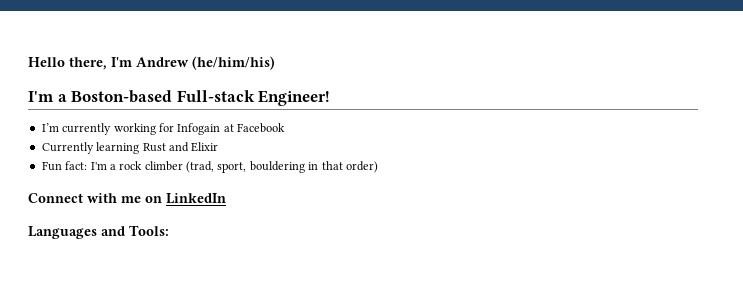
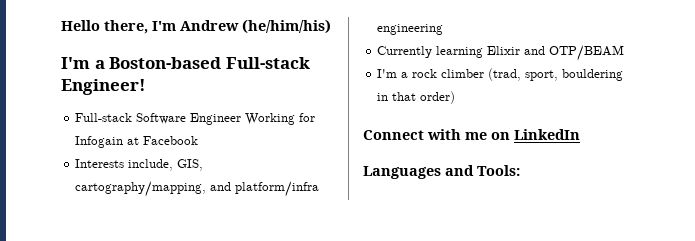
- I’m currently working for Infogain at Facebook
+ Full-stack Software Engineer Working for Infogain at Facebook
- Currently learning Rust and Elixir
- Fun fact: I'm a rock climber (trad, sport, bouldering in that order)
+ Interests include, GIS, cartography/mapping, and platform/infra engineering
+ Currently learning Elixir and OTP/BEAM
+ I'm a rock climber (trad, sport, bouldering in that order)

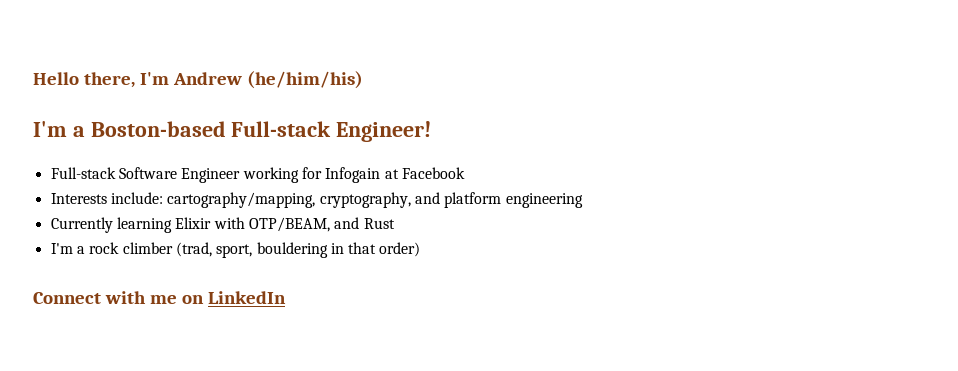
- Full-stack Software Engineer Working for Infogain at Facebook
+ Full-stack Software Engineer working for Infogain at Facebook
- Interests include, GIS, cartography/mapping, and platform/infra engineering
+ Interests include: cartography/mapping, cryptography, and platform engineering
- Currently learning Elixir and OTP/BEAM
+ Currently learning Elixir with OTP/BEAM, and Rust
- Languages and Tools:

